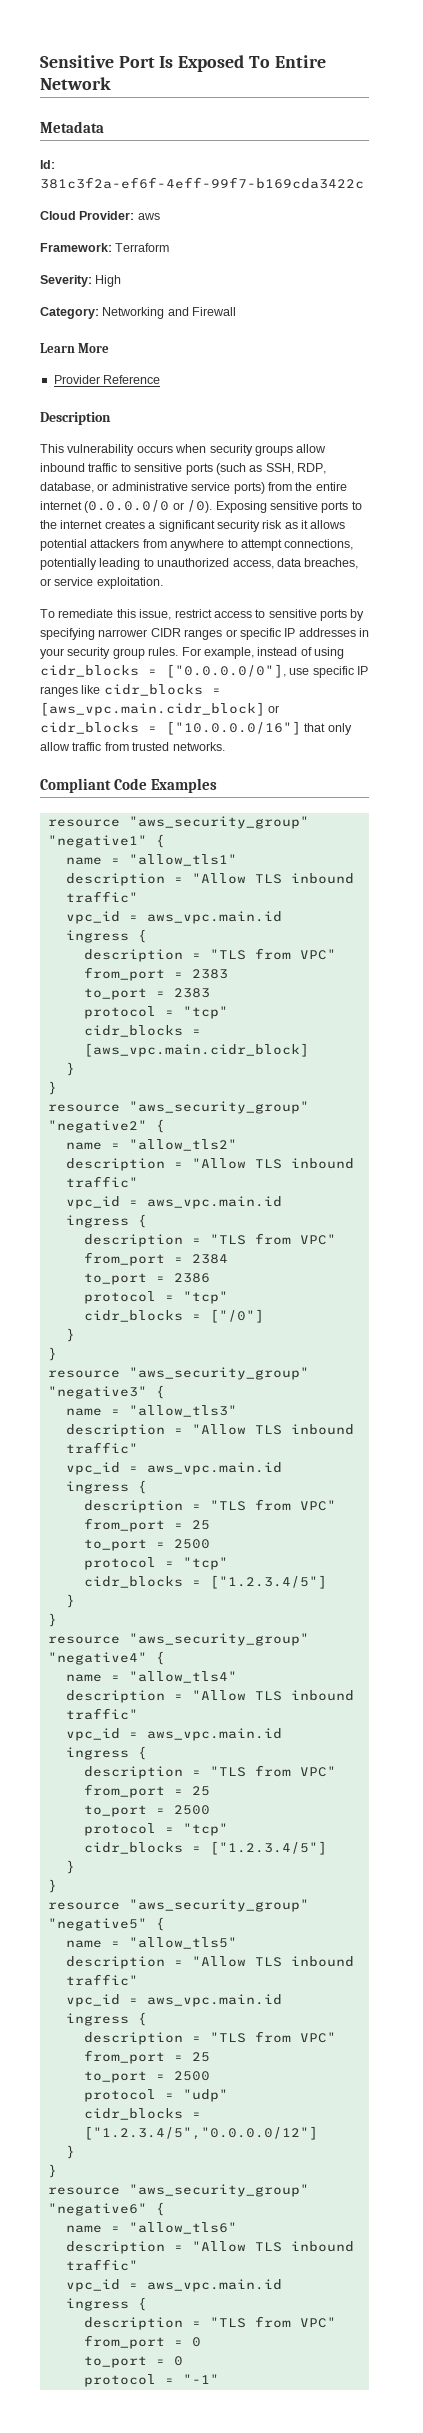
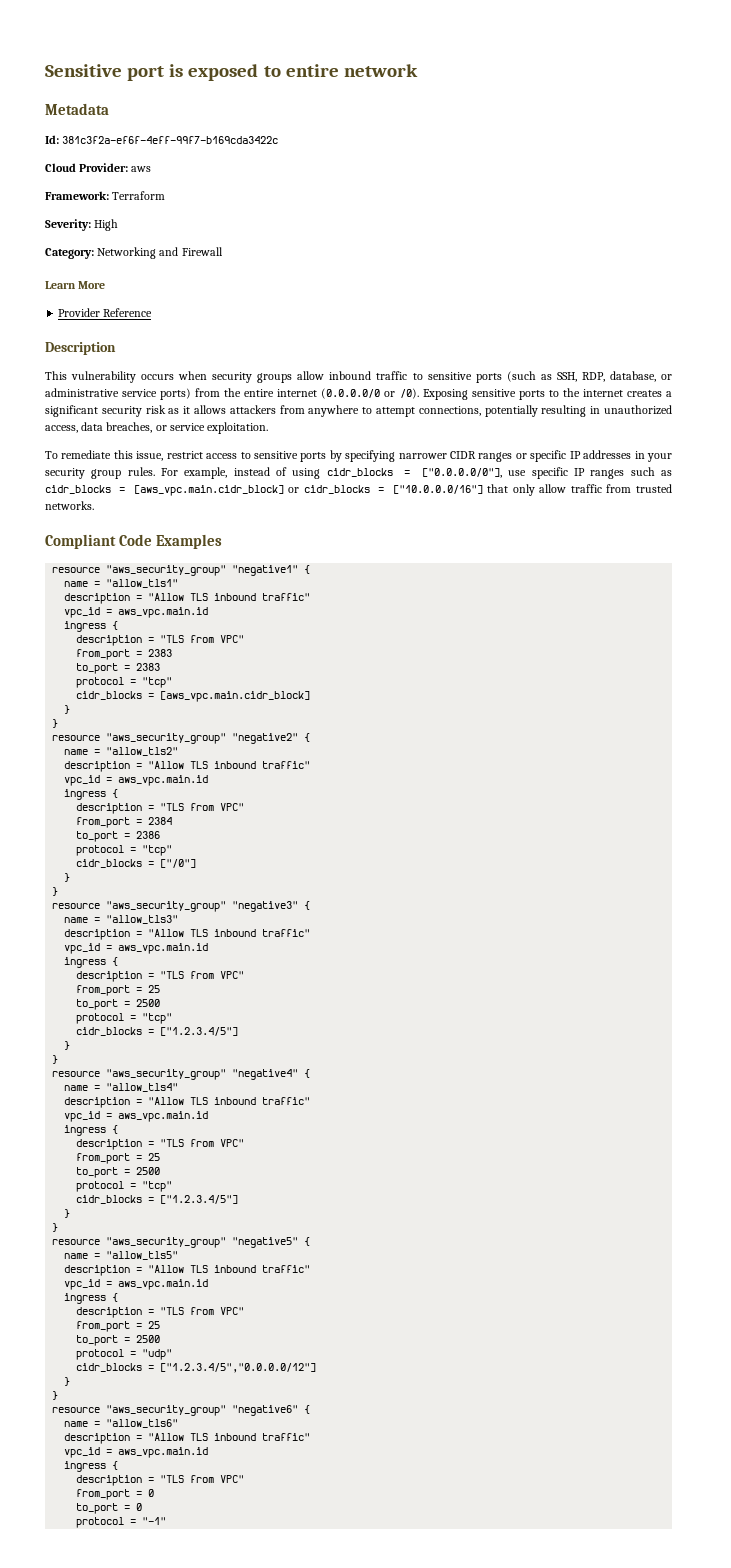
- Sensitive Port Is Exposed To Entire Network
+ Sensitive port is exposed to entire network
- Exposing sensitive ports to the internet creates a significant security risk as it allows potential attackers from anywhere to attempt connections, potentially leading to unauthorized access, data breaches, or service exploitation.
+ Exposing sensitive ports to the internet creates a significant security risk as it allows attackers from anywhere to attempt connections, potentially resulting in unauthorized access, data breaches, or service exploitation.
- For example, instead of using cidr_blocks = ["0.0.0.0/0"], use specific IP ranges like cidr_blocks = [aws_vpc.main.cidr_block] or cidr_blocks = ["10.0.0.0/16"] that only allow traffic from trusted networks.
+ For example, instead of using cidr_blocks = ["0.0.0.0/0"], use specific IP ranges such as cidr_blocks = [aws_vpc.main.cidr_block] or cidr_blocks = ["10.0.0.0/16"] that only allow traffic from trusted networks.

